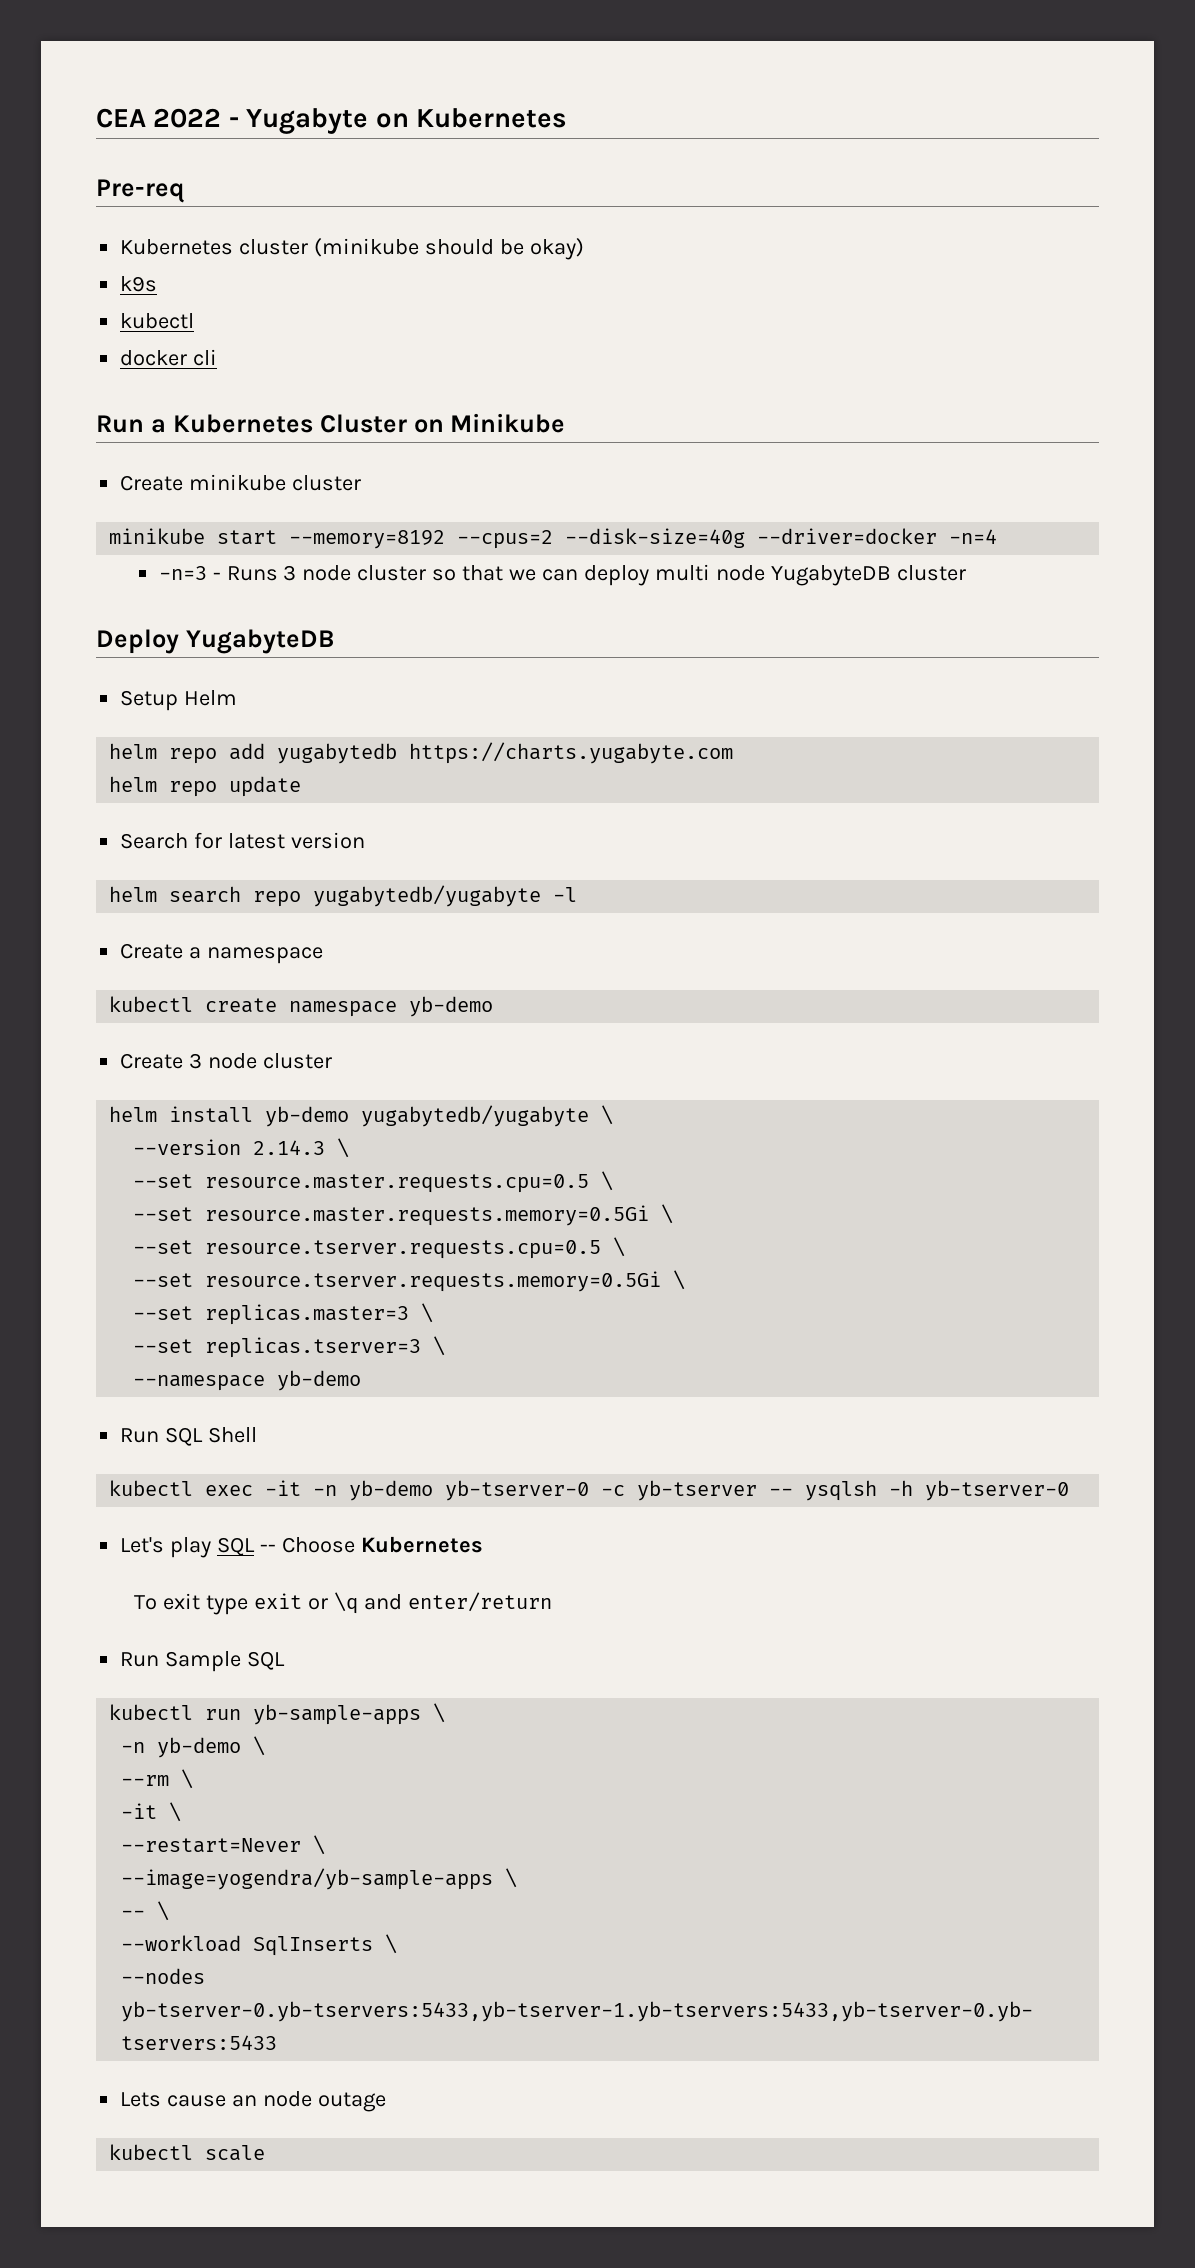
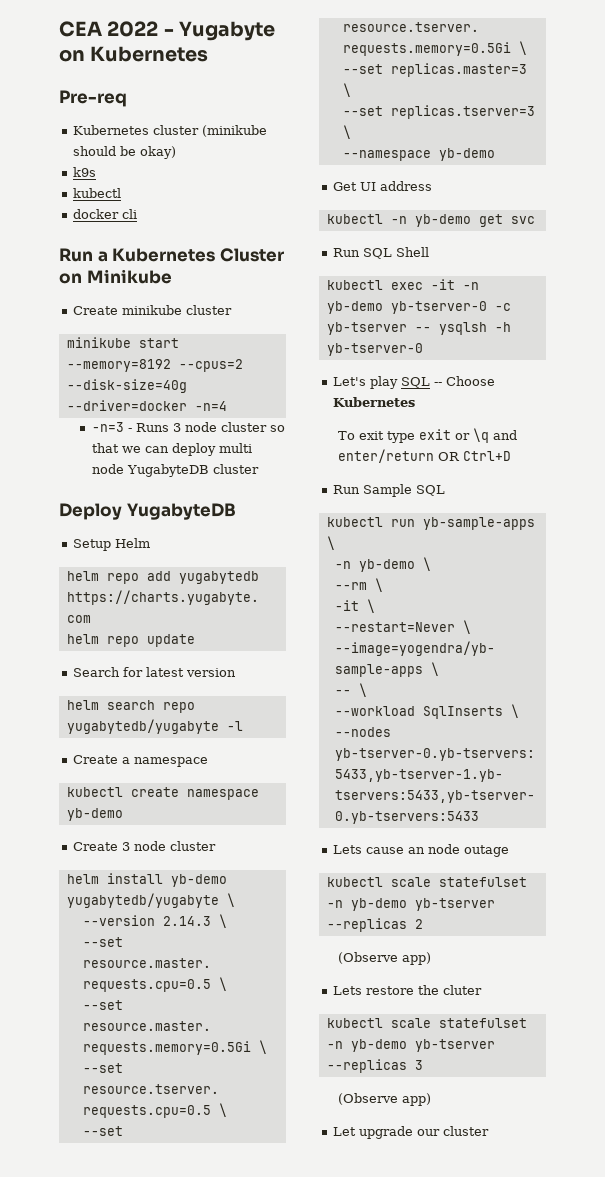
+ Get UI address
+ kubectl -n yb-demo get svc
- To exit type exit or \q and enter/return
+ To exit type exit or \q and enter/return OR Ctrl+D
- kubectl scale
+ kubectl scale statefulset -n yb-demo yb-tserver --replicas 2
+ (Observe app)
+ Lets restore the cluter
+ kubectl scale statefulset -n yb-demo yb-tserver --replicas 3
+ (Observe app)
+ Let upgrade our cluster

